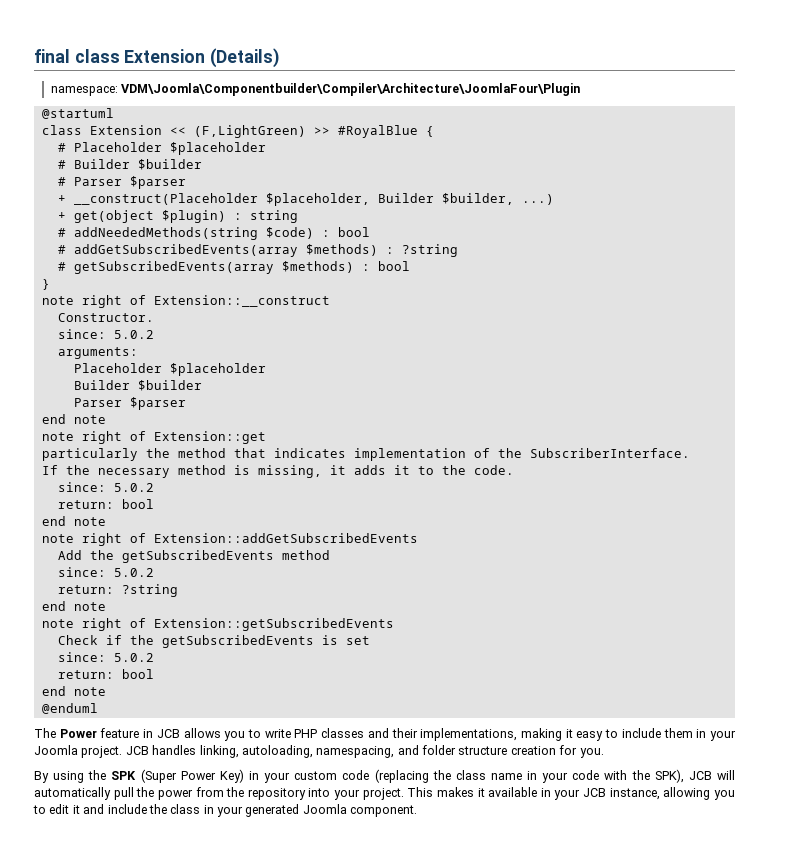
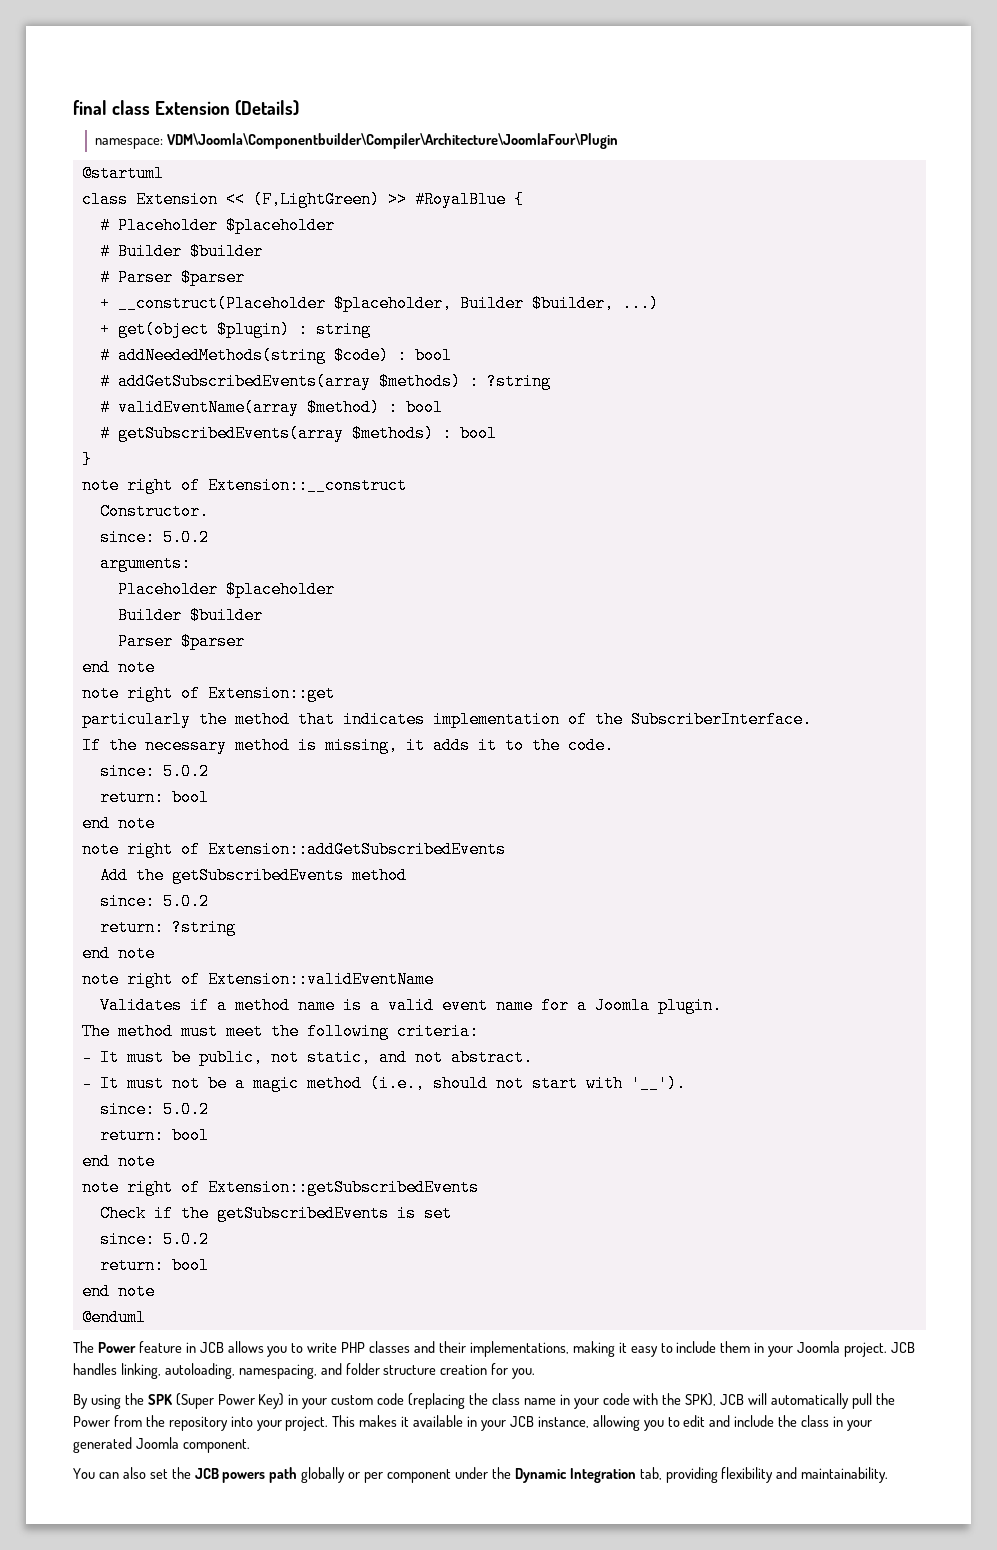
+ # validEventName(array $method) : bool
+ note right of Extension::validEventName
+ Validates if a method name is a valid event name for a Joomla plugin.
+ The method must meet the following criteria:
+ - It must be public, not static, and not abstract.
+ - It must not be a magic method (i.e., should not start with '__').
+ since: 5.0.2
+ return: bool
+ end note
- By using the SPK (Super Power Key) in your custom code (replacing the class name in your code with the SPK), JCB will automatically pull the power from the repository into your project.
+ By using the SPK (Super Power Key) in your custom code (replacing the class name in your code with the SPK), JCB will automatically pull the Power from the repository into your project.
- This makes it available in your JCB instance, allowing you to edit it and include the class in your generated Joomla component.
+ This makes it available in your JCB instance, allowing you to edit and include the class in your generated Joomla component.
+ You can also set the JCB powers path globally or per component under the Dynamic Integration tab, providing flexibility and maintainability.

